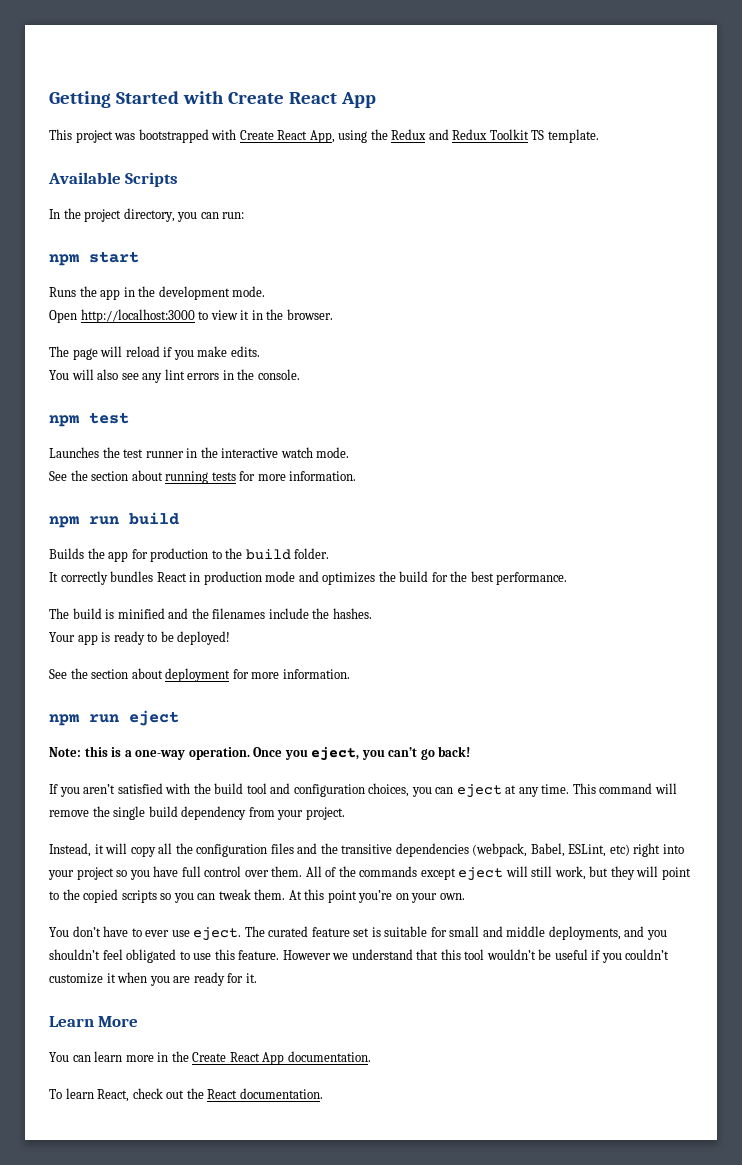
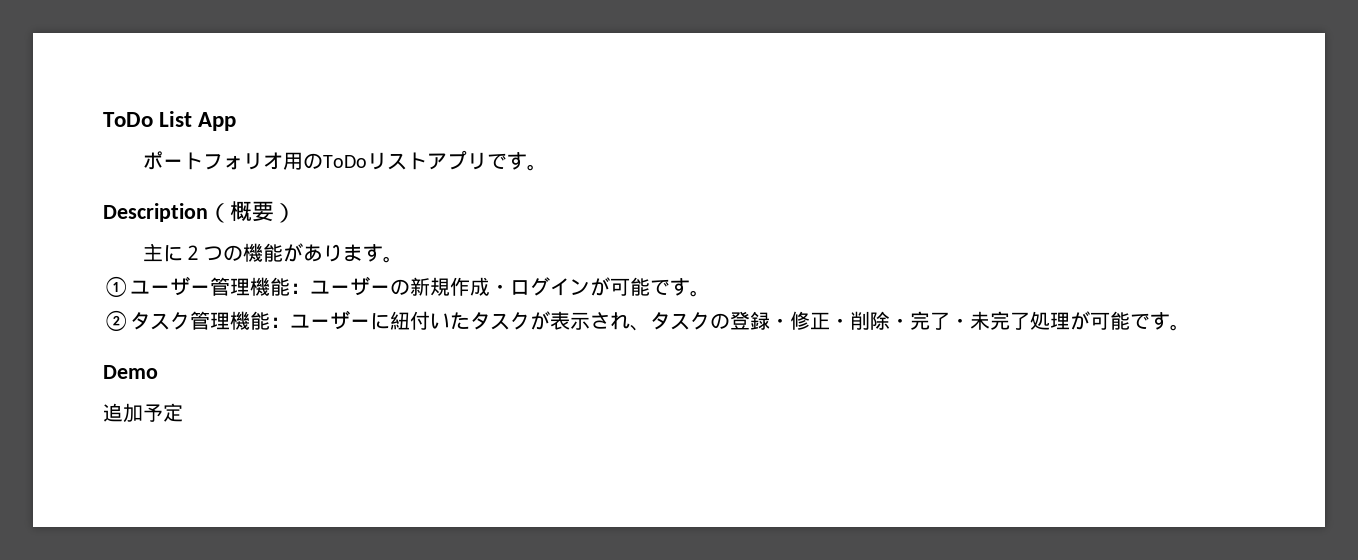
- Getting Started with Create React App
- This project was bootstrapped with Create React App, using the Redux and Redux Toolkit TS template.
- Available Scripts
- In the project directory, you can run:
- npm start
- Runs the app in the development mode.
- Open http://localhost:3000 to view it in the browser.
- The page will reload if you make edits.
- You will also see any lint errors in the console.
- npm test
- Launches the test runner in the interactive watch mode.
- See the section about running tests for more information.
- npm run build
- Builds the app for production to the build folder.
- It correctly bundles React in production mode and optimizes the build for the best performance.
- The build is minified and the filenames include the hashes.
- Your app is ready to be deployed!
- See the section about deployment for more information.
- npm run eject
- Note: this is a one-way operation. Once you eject, you can’t go back!
- If you aren’t satisfied with the build tool and configuration choices, you can eject at any time. This command will remove the single build dependency from your project.
- Instead, it will copy all the configuration files and the transitive dependencies (webpack, Babel, ESLint, etc) right into your project so you have full control over them. All of the commands except eject will still work, but they will point to the copied scripts so you can tweak them. At this point you’re on your own.
- You don’t have to ever use eject. The curated feature set is suitable for small and middle deployments, and you shouldn’t feel obligated to use this feature. However we understand that this tool wouldn’t be useful if you couldn’t customize it when you are ready for it.
- Learn More
- You can learn more in the Create React App documentation.
- To learn React, check out the React documentation.
+ ToDo List App
+ ポートフォリオ用のToDoリストアプリです。
+ Description（概要）
+ 主に２つの機能があります。
+ ①ユーザー管理機能：ユーザーの新規作成・ログインが可能です。
+ ②タスク管理機能：ユーザーに紐付いたタスクが表示され、タスクの登録・修正・削除・完了・未完了処理が可能です。
+ Demo
+ 追加予定

